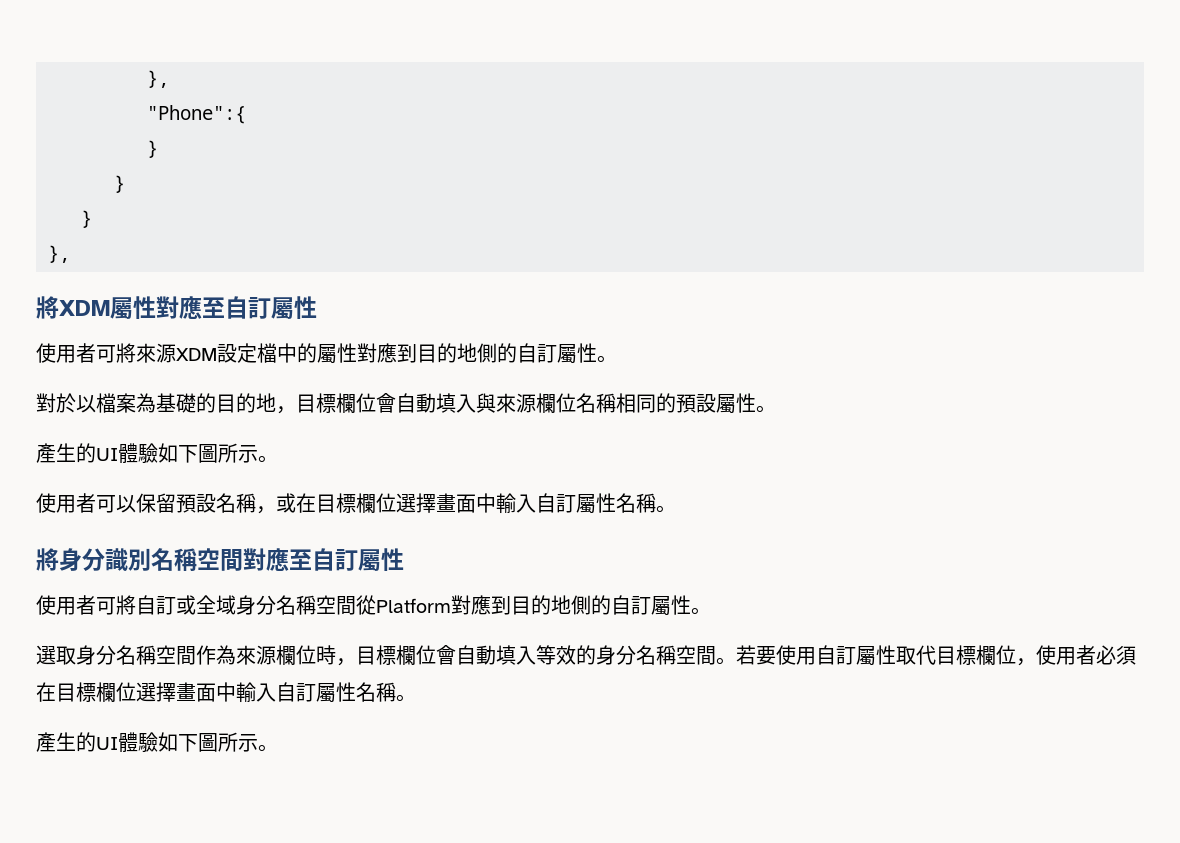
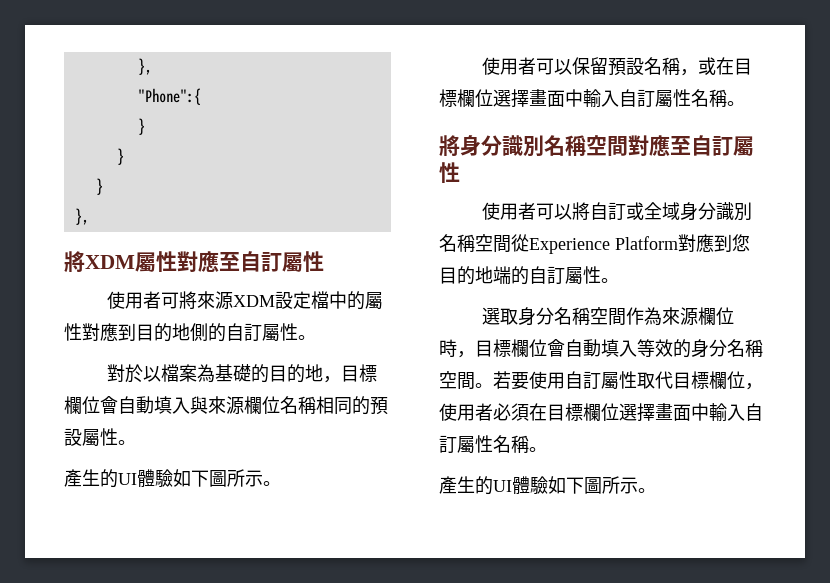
- 使用者可將自訂或全域身分名稱空間從Platform對應到目的地側的自訂屬性。
+ 使用者可以將自訂或全域身分識別名稱空間從Experience Platform對應到您目的地端的自訂屬性。

